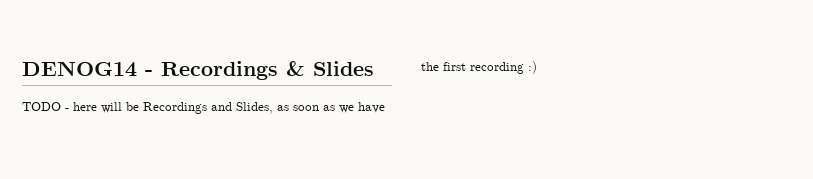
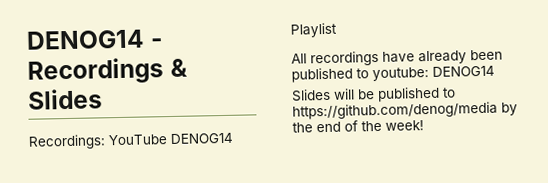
- TODO - here will be Recordings and Slides, as soon as we have the first recording :)
+ Recordings: YouTube DENOG14 Playlist
+ All recordings have already been published to youtube: DENOG14
+ Slides will be published to https://github.com/denog/media by the end of the week!

